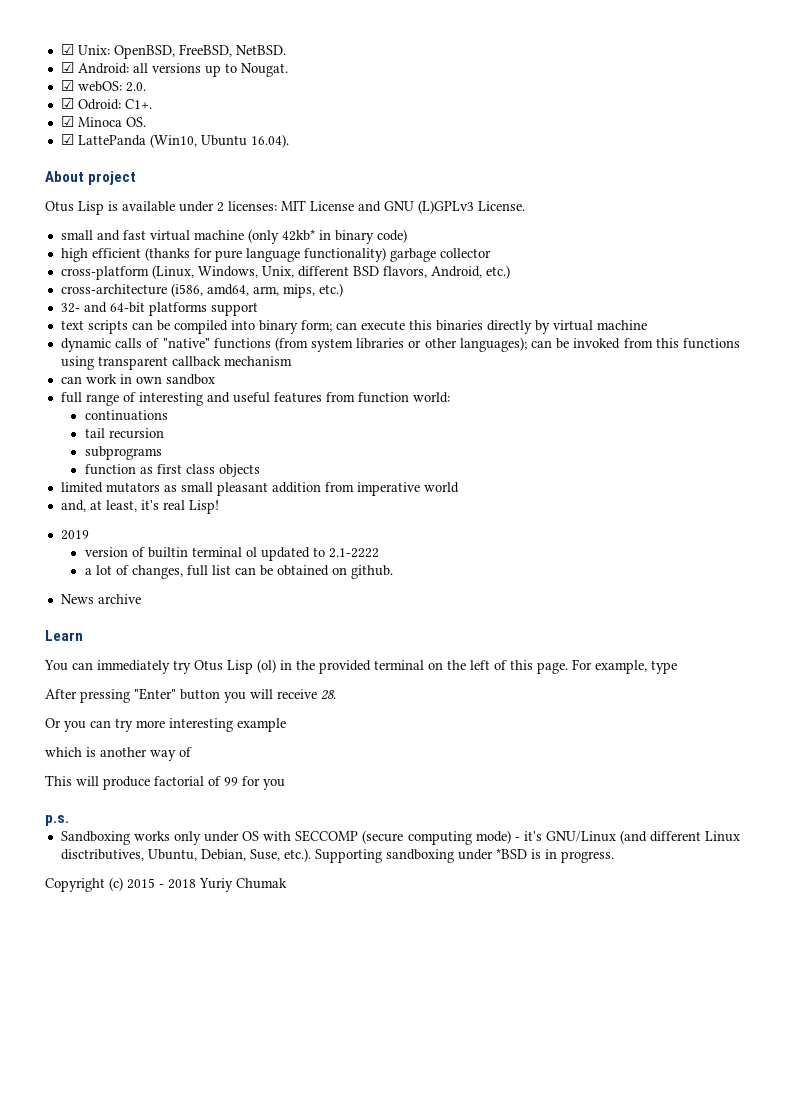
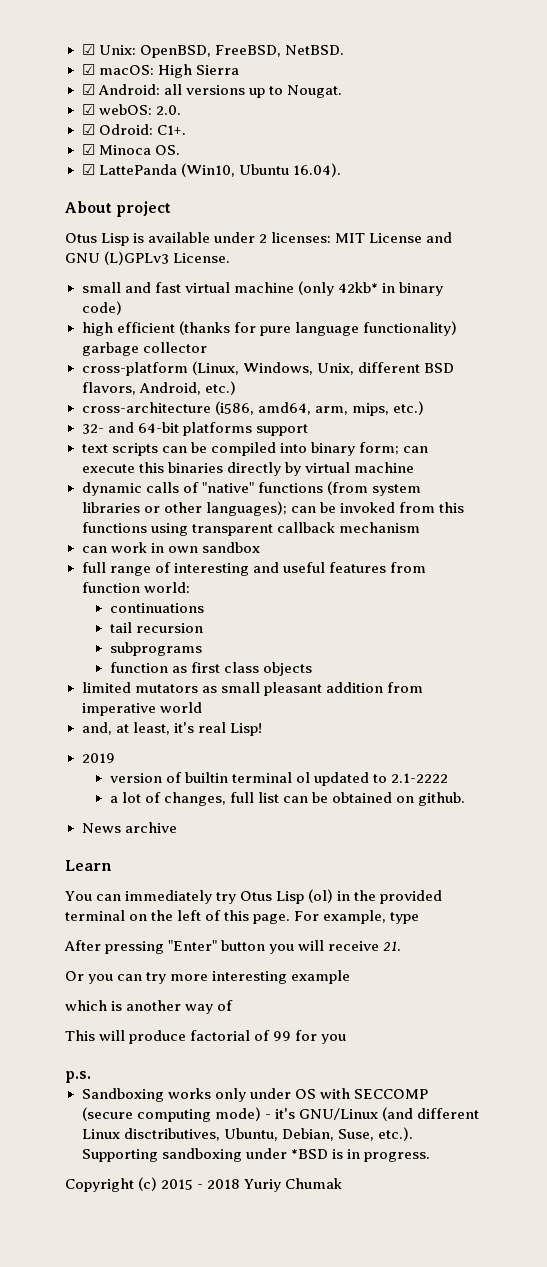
+ ☑ macOS: High Sierra
- After pressing "Enter" button you will receive 28.
+ After pressing "Enter" button you will receive 21.

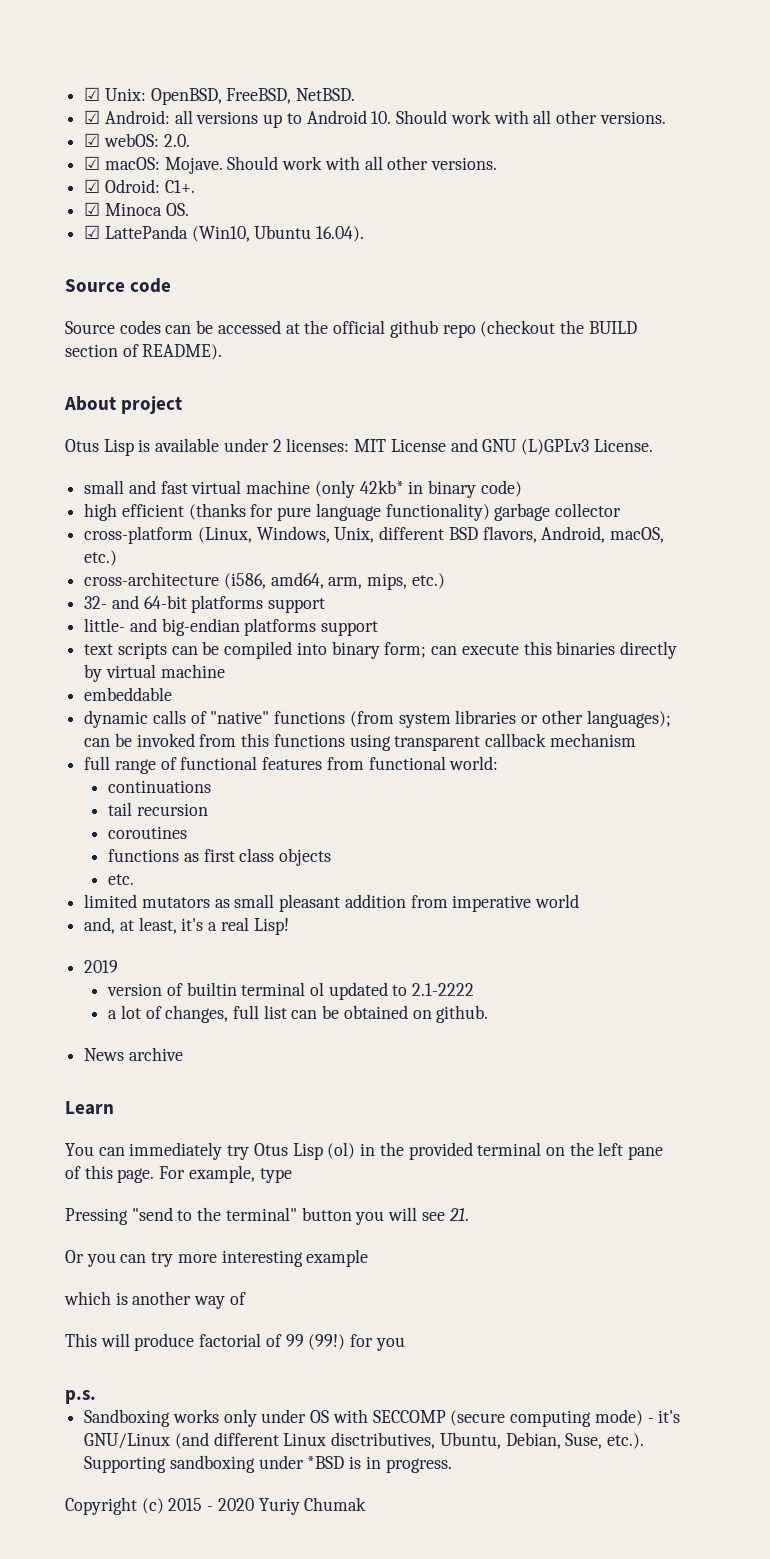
- ☑ macOS: High Sierra
- ☑ Android: all versions up to Nougat.
+ ☑ Android: all versions up to Android 10. Should work with all other versions.
  ☑ webOS: 2.0.
+ ☑ macOS: Mojave. Should work with all other versions.
+ Source code
+ Source codes can be accessed at the official github repo (checkout the BUILD section of README).
- cross-platform (Linux, Windows, Unix, different BSD flavors, Android, etc.)
+ cross-platform (Linux, Windows, Unix, different BSD flavors, Android, macOS, etc.)
+ little- and big-endian platforms support
+ embeddable
- can work in own sandbox
- full range of interesting and useful features from function world:
+ full range of functional features from functional world:
- subprograms
- function as first class objects
+ coroutines
+ functions as first class objects
+ etc.
- and, at least, it's real Lisp!
+ and, at least, it's a real Lisp!
- You can immediately try Otus Lisp (ol) in the provided terminal on the left of this page.
+ You can immediately try Otus Lisp (ol) in the provided terminal on the left pane of this page.
- After pressing "Enter" button you will receive 21.
+ Pressing "send to the terminal" button you will see 21.
- This will produce factorial of 99 for you
+ This will produce factorial of 99 (99!) for you
- Copyright (c) 2015 - 2018 Yuriy Chumak
+ Copyright (c) 2015 - 2020 Yuriy Chumak

